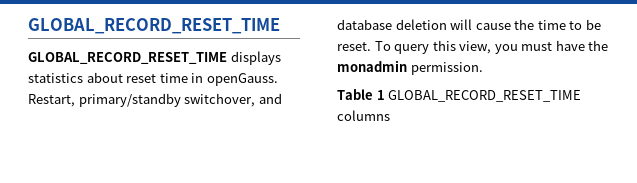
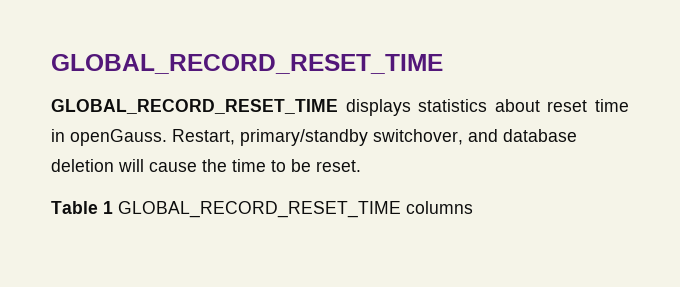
- To query this view, you must have the monadmin permission.

